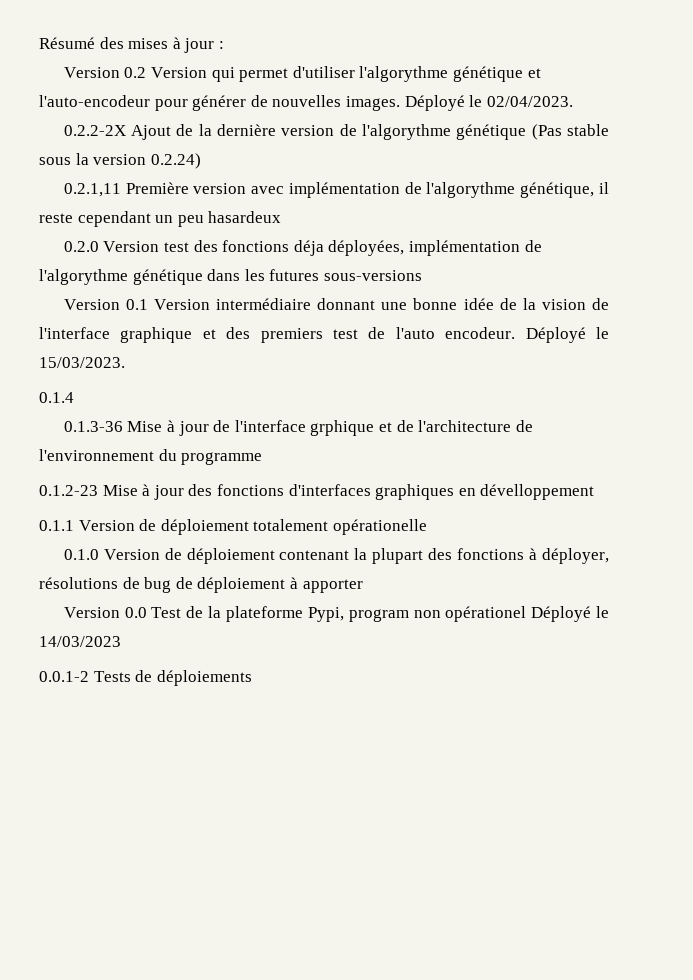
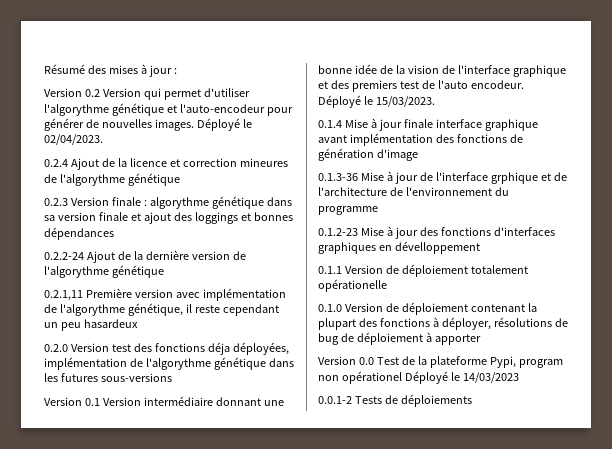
- 0.2.2-2X Ajout de la dernière version de l'algorythme génétique (Pas stable sous la version 0.2.24)
+ 0.2.4 Ajout de la licence et correction mineures de l'algorythme génétique
+ 0.2.3 Version finale : algorythme génétique dans sa version finale et ajout des loggings et bonnes dépendances
+ 0.2.2-24 Ajout de la dernière version de l'algorythme génétique
- 0.1.4
+ 0.1.4 Mise à jour finale interface graphique avant implémentation des fonctions de génération d'image

